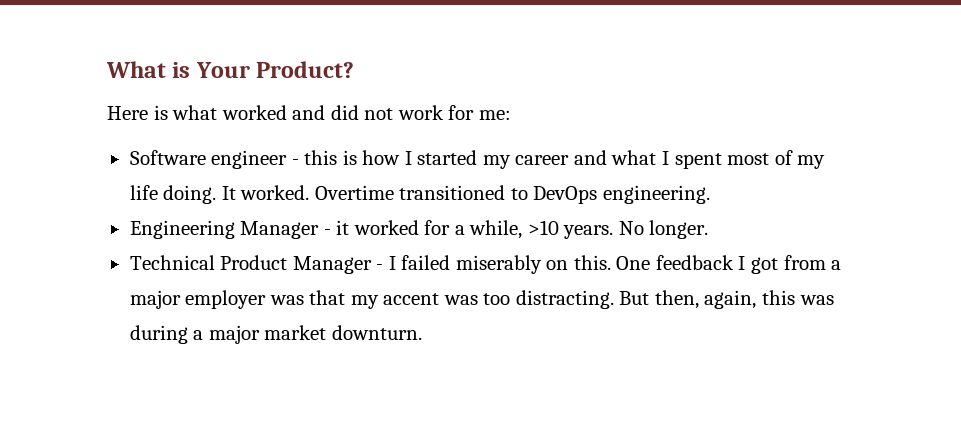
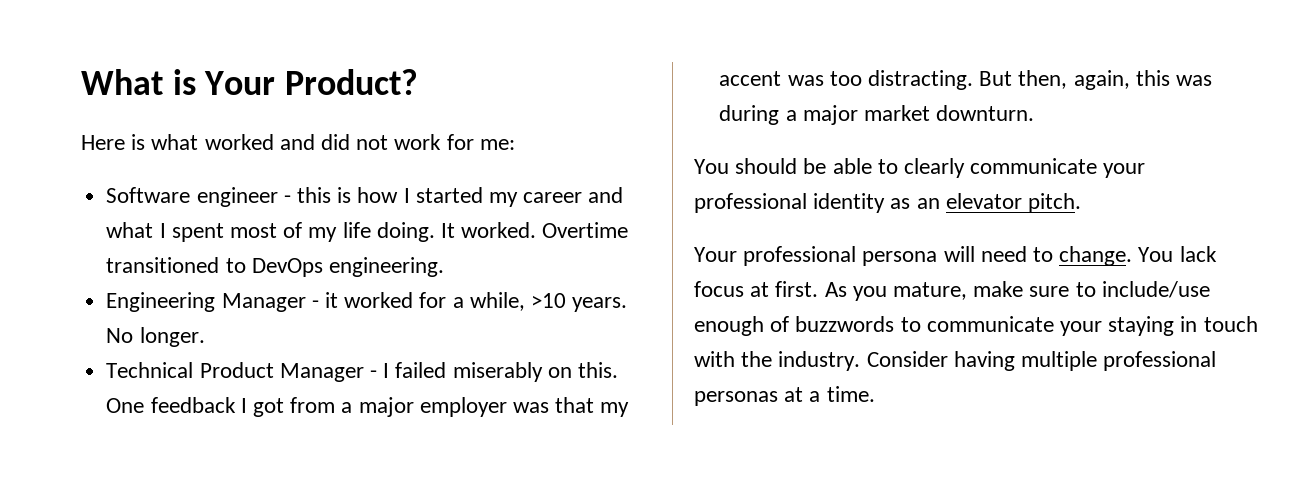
+ You should be able to clearly communicate your professional identity as an elevator pitch.
+ Your professional persona will need to change. You lack focus at first. As you mature, make sure to include/use enough of buzzwords to communicate your staying in touch with the industry. Consider having multiple professional personas at a time.

